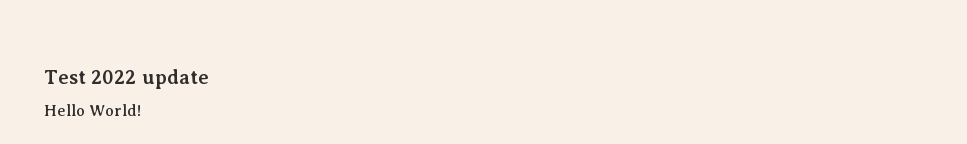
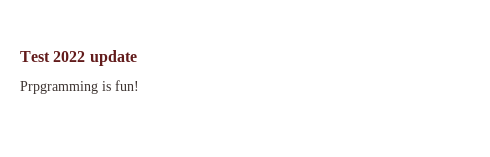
- Hello World!
+ Prpgramming is fun!

